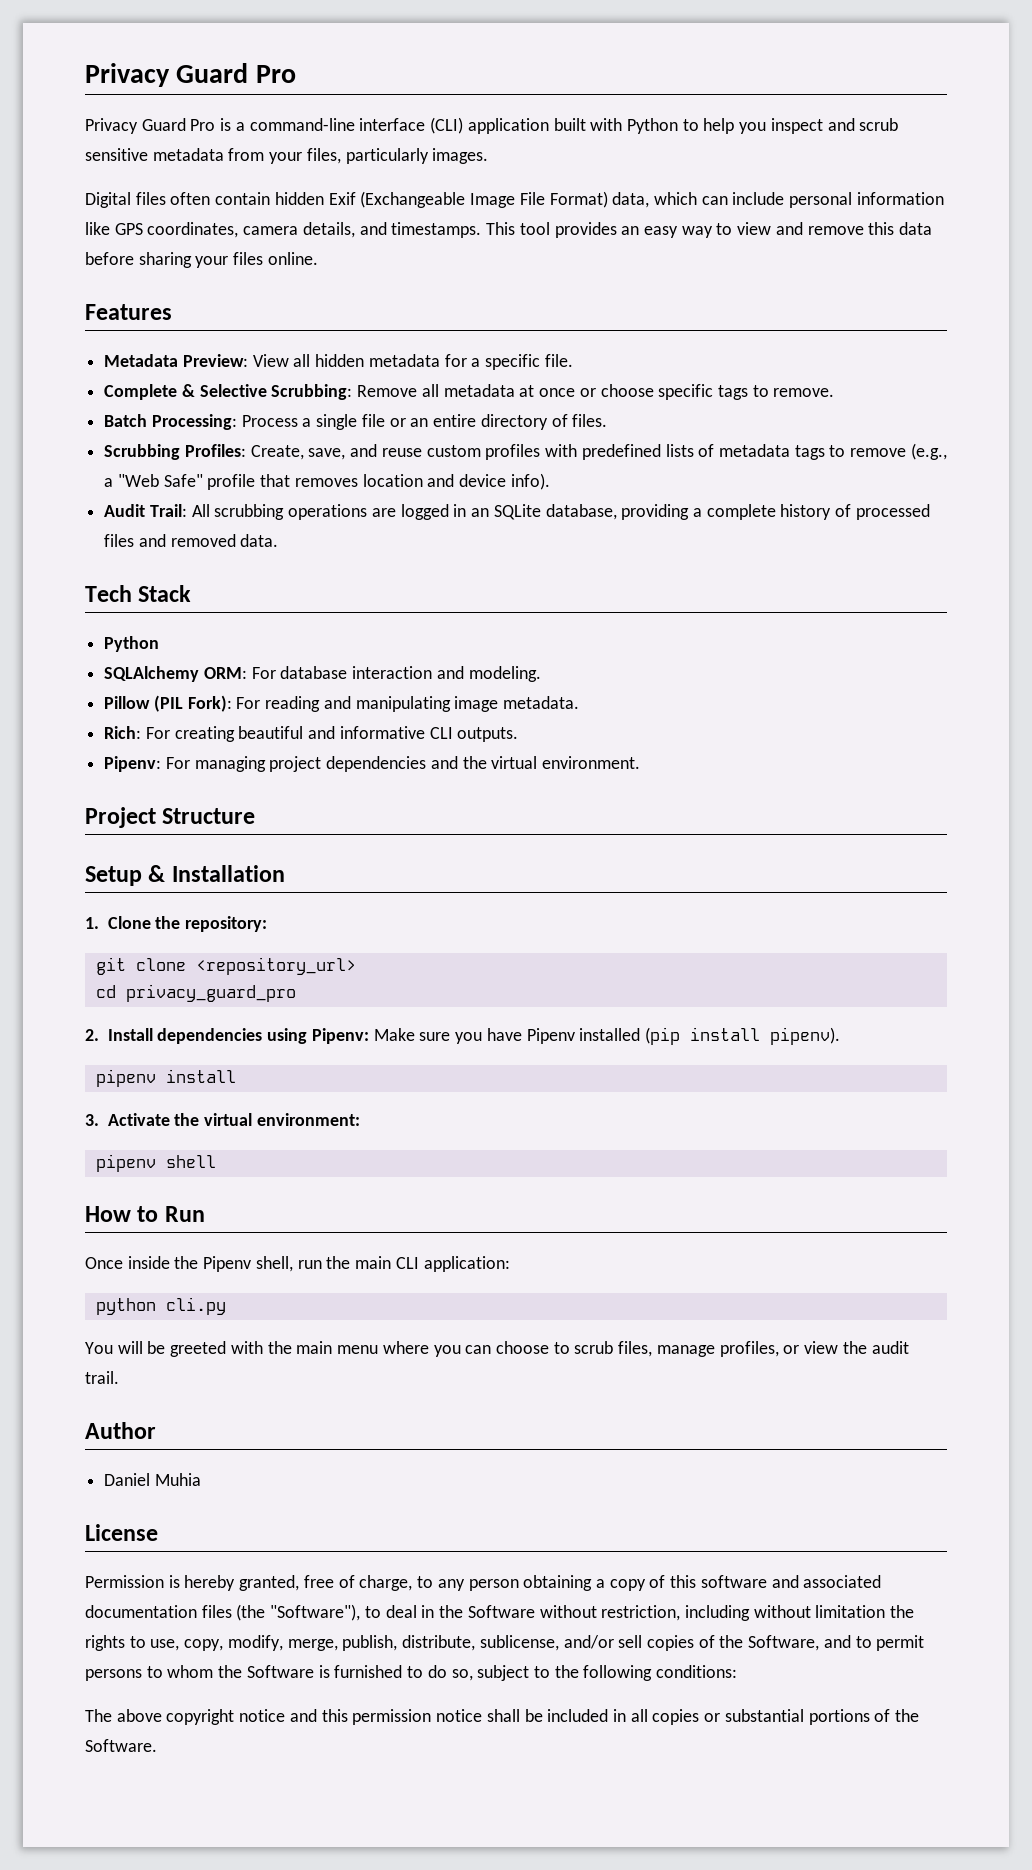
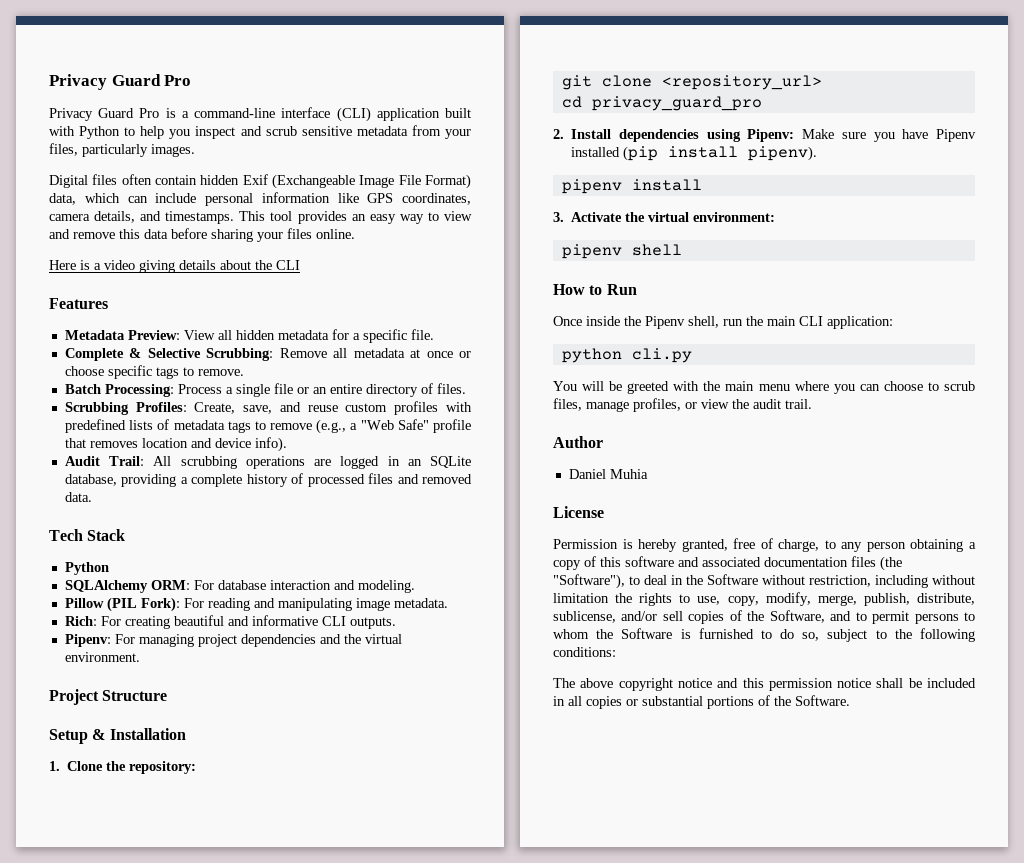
+ Here is a video giving details about the CLI

